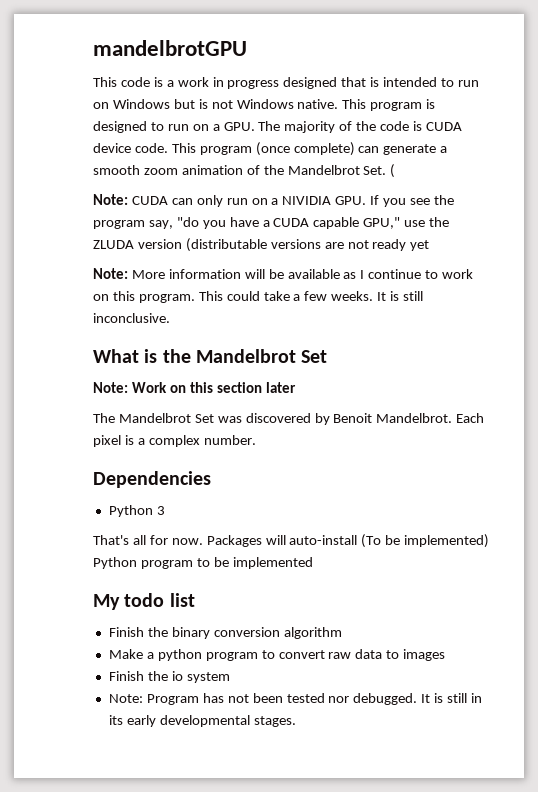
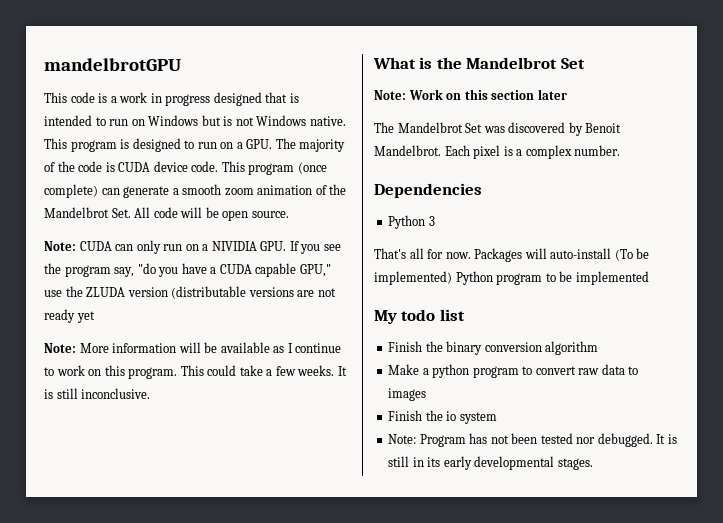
- This program (once complete) can generate a smooth zoom animation of the Mandelbrot Set. (
+ This program (once complete) can generate a smooth zoom animation of the Mandelbrot Set. All code will be open source.

